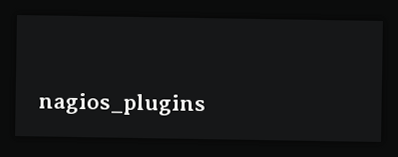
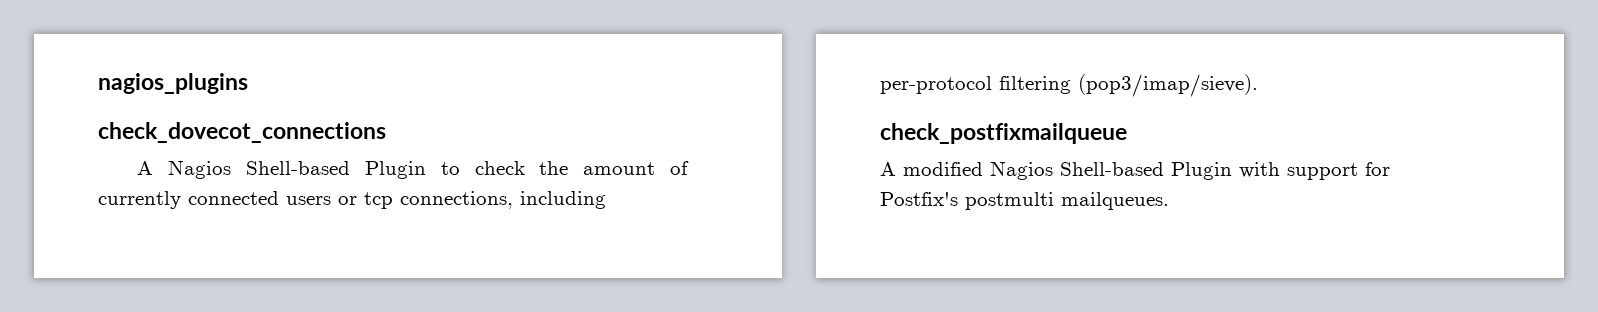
+ check_dovecot_connections
+ A Nagios Shell-based Plugin to check the amount of currently connected users or tcp connections, including per-protocol filtering (pop3/imap/sieve).
+ check_postfixmailqueue
+ A modified Nagios Shell-based Plugin with support for Postfix's postmulti mailqueues.

